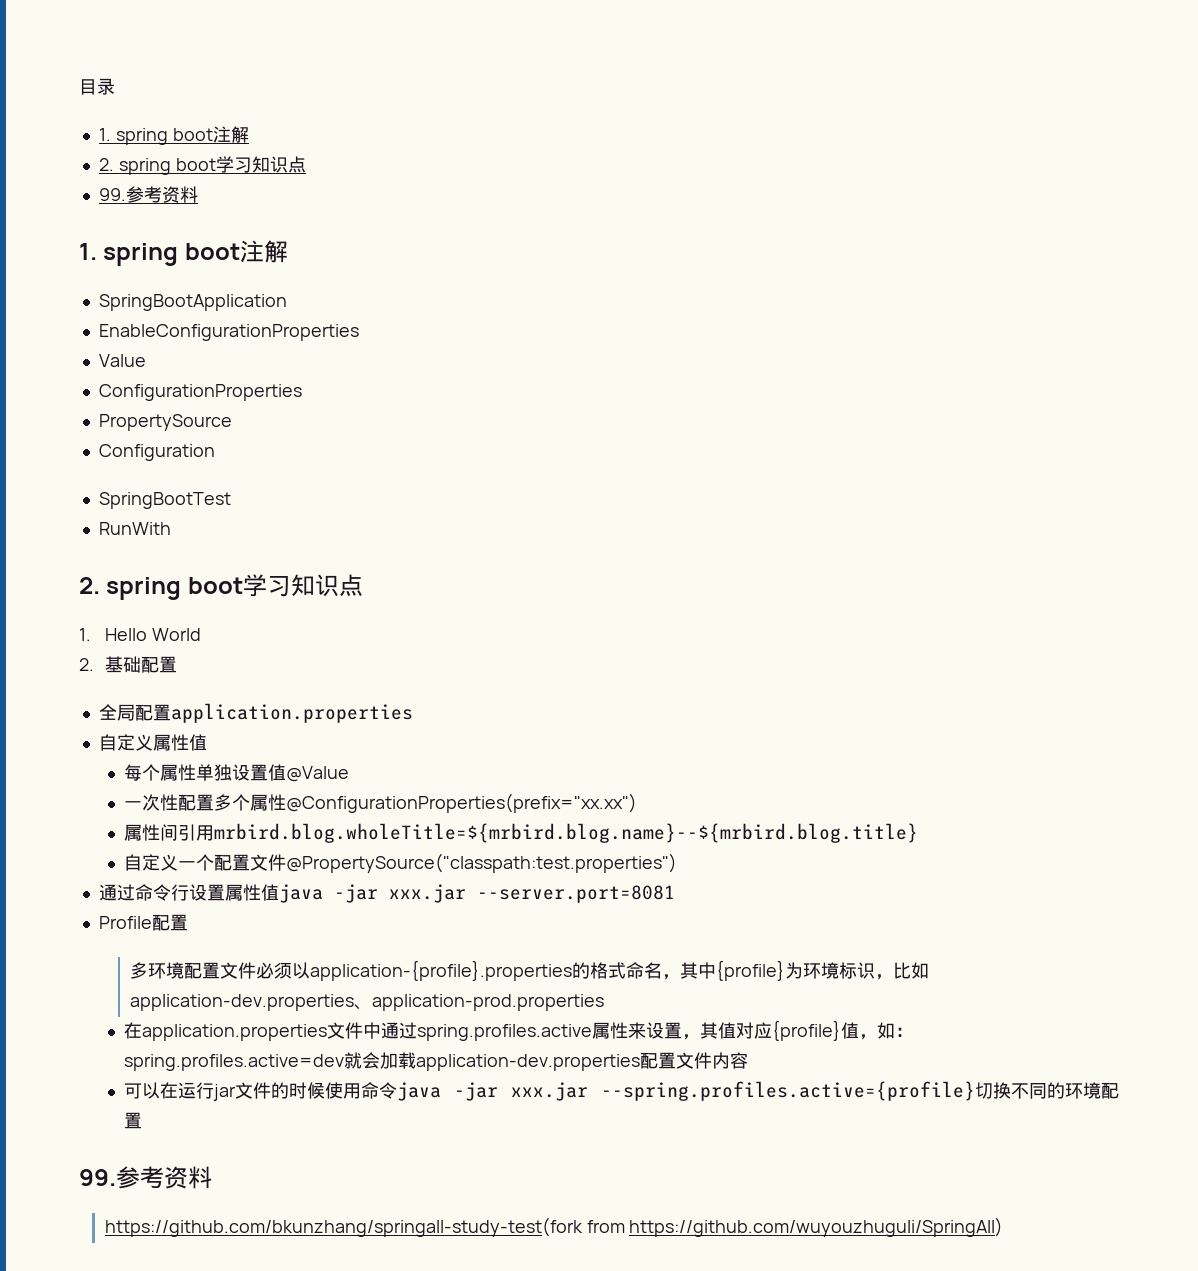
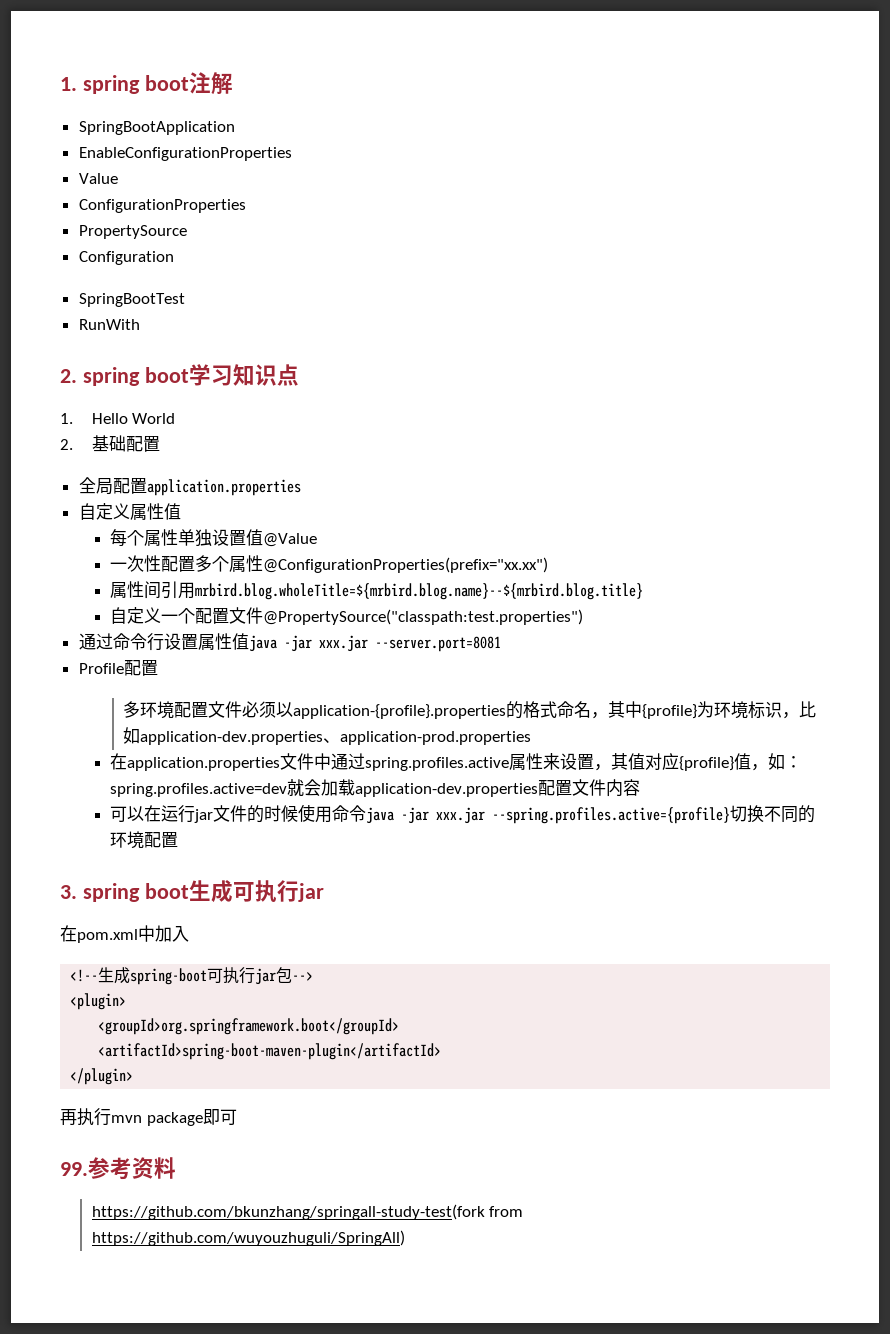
- 目录
- 1. spring boot注解
- 2. spring boot学习知识点
- 99.参考资料
+ 3. spring boot生成可执行jar
+ 在pom.xml中加入
+ <!--生成spring-boot可执行jar包-->
+ <plugin>
+ <groupId>org.springframework.boot</groupId>
+ <artifactId>spring-boot-maven-plugin</artifactId>
+ </plugin>
+ 再执行mvn package即可

